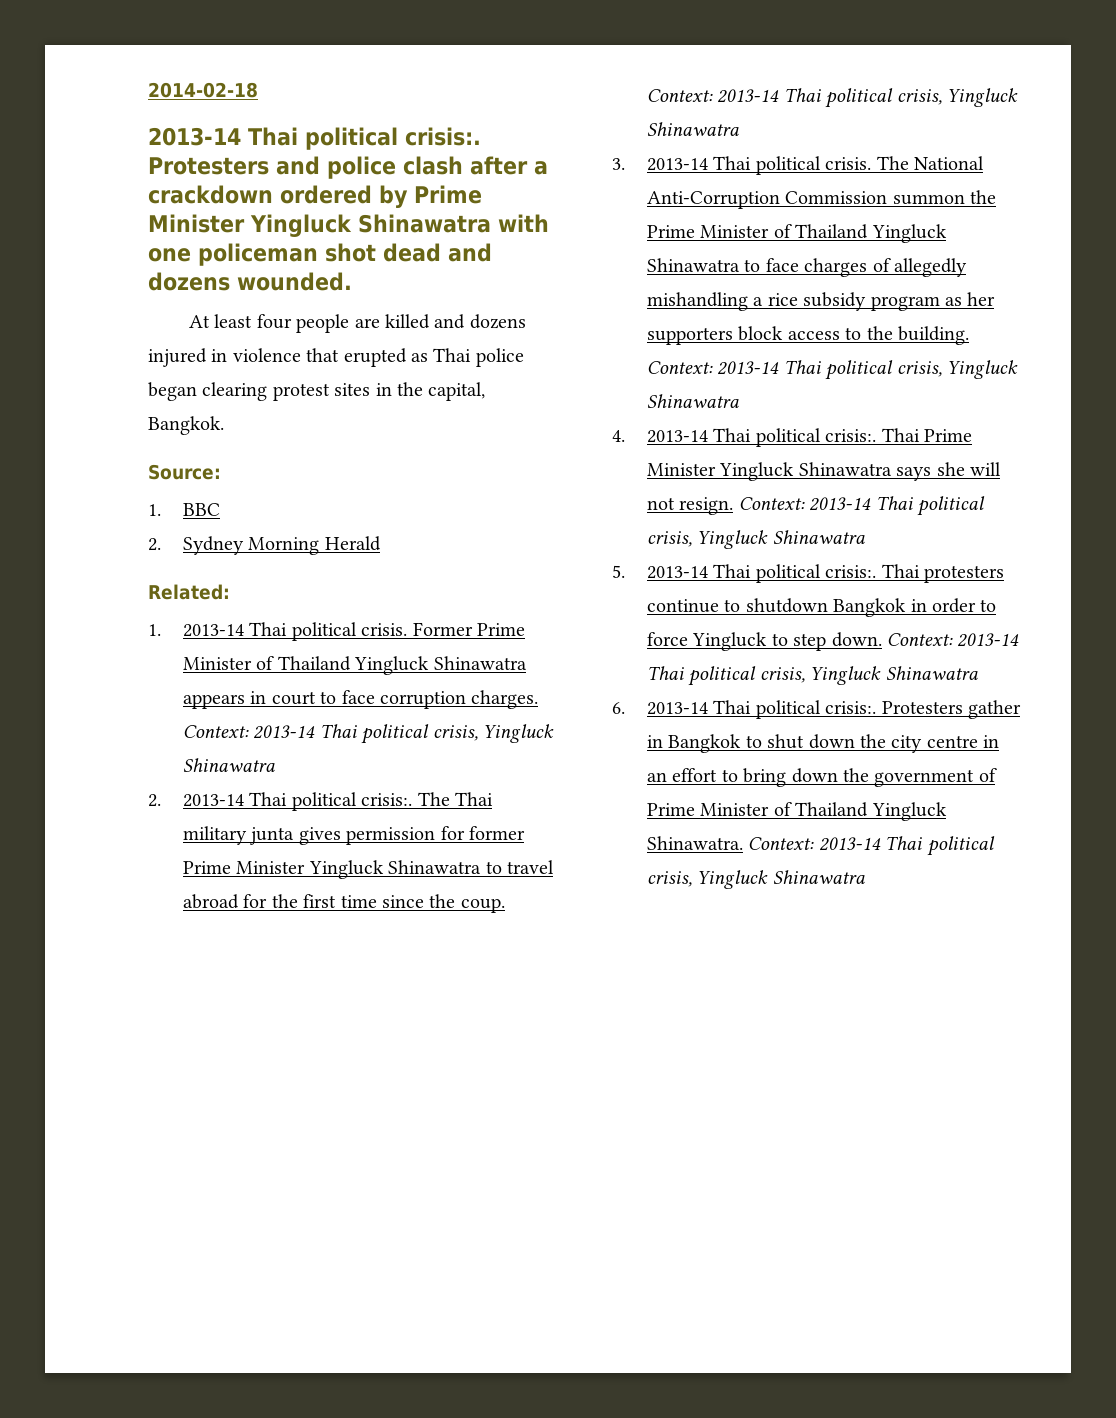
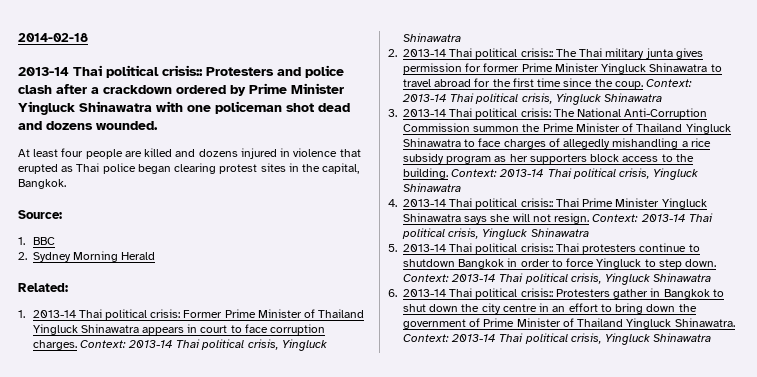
- 2013-14 Thai political crisis:. Protesters and police clash after a crackdown ordered by Prime Minister Yingluck Shinawatra with one policeman shot dead and dozens wounded.
+ 2013-14 Thai political crisis:: Protesters and police clash after a crackdown ordered by Prime Minister Yingluck Shinawatra with one policeman shot dead and dozens wounded.
- 1. 2013-14 Thai political crisis. Former Prime Minister of Thailand Yingluck Shinawatra appears in court to face corruption charges.
+ 1. 2013-14 Thai political crisis: Former Prime Minister of Thailand Yingluck Shinawatra appears in court to face corruption charges.
- 2. 2013-14 Thai political crisis:. The Thai military junta gives permission for former Prime Minister Yingluck Shinawatra to travel abroad for the first time since the coup.
+ 2. 2013-14 Thai political crisis:: The Thai military junta gives permission for former Prime Minister Yingluck Shinawatra to travel abroad for the first time since the coup.
- 3. 2013-14 Thai political crisis. The National Anti-Corruption Commission summon the Prime Minister of Thailand Yingluck Shinawatra to face charges of allegedly mishandling a rice subsidy program as her supporters block access to the building.
+ 3. 2013-14 Thai political crisis: The National Anti-Corruption Commission summon the Prime Minister of Thailand Yingluck Shinawatra to face charges of allegedly mishandling a rice subsidy program as her supporters block access to the building.
- 4. 2013-14 Thai political crisis:. Thai Prime Minister Yingluck Shinawatra says she will not resign.
+ 4. 2013-14 Thai political crisis:: Thai Prime Minister Yingluck Shinawatra says she will not resign.
- 5. 2013-14 Thai political crisis:. Thai protesters continue to shutdown Bangkok in order to force Yingluck to step down.
+ 5. 2013-14 Thai political crisis:: Thai protesters continue to shutdown Bangkok in order to force Yingluck to step down.
- 6. 2013-14 Thai political crisis:. Protesters gather in Bangkok to shut down the city centre in an effort to bring down the government of Prime Minister of Thailand Yingluck Shinawatra.
+ 6. 2013-14 Thai political crisis:: Protesters gather in Bangkok to shut down the city centre in an effort to bring down the government of Prime Minister of Thailand Yingluck Shinawatra.

